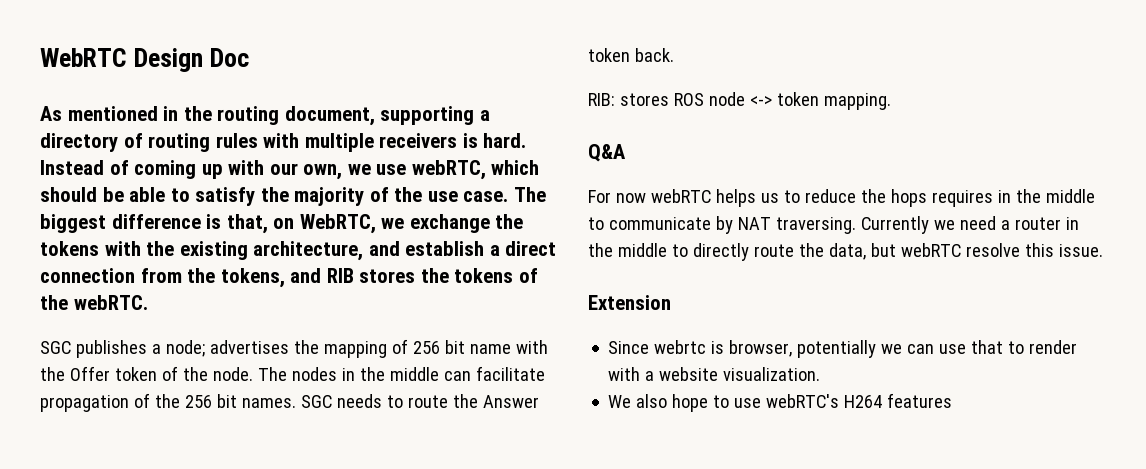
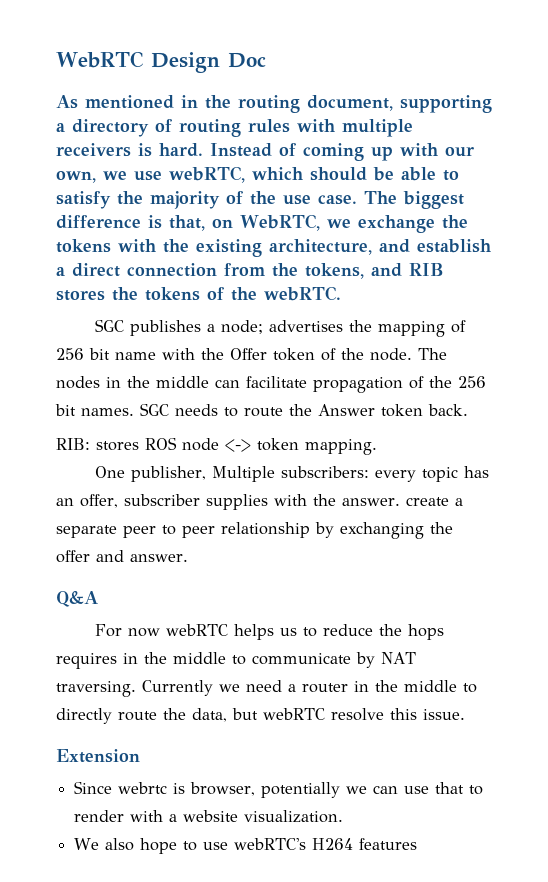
+ One publisher, Multiple subscribers: every topic has an offer, subscriber supplies with the answer. create a separate peer to peer relationship by exchanging the offer and answer.

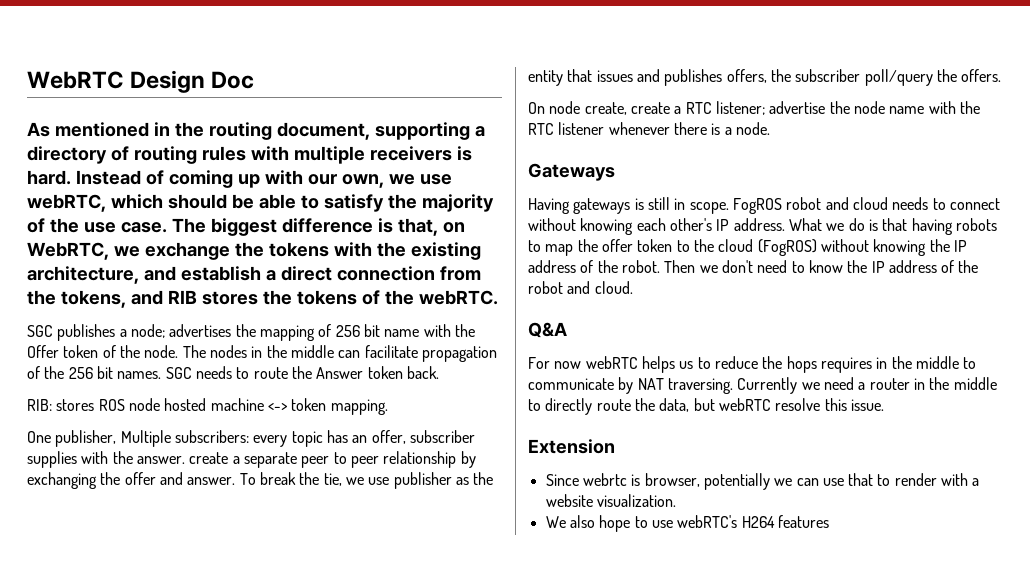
- RIB: stores ROS node <-> token mapping.
+ RIB: stores ROS node hosted machine <-> token mapping.
+ To break the tie, we use publisher as the entity that issues and publishes offers, the subscriber poll/query the offers.
+ On node create, create a RTC listener; advertise the node name with the RTC listener whenever there is a node.
+ Gateways
+ Having gateways is still in scope. FogROS robot and cloud needs to connect without knowing each other's IP address. What we do is that having robots to map the offer token to the cloud (FogROS) without knowing the IP address of the robot. Then we don't need to know the IP address of the robot and cloud.

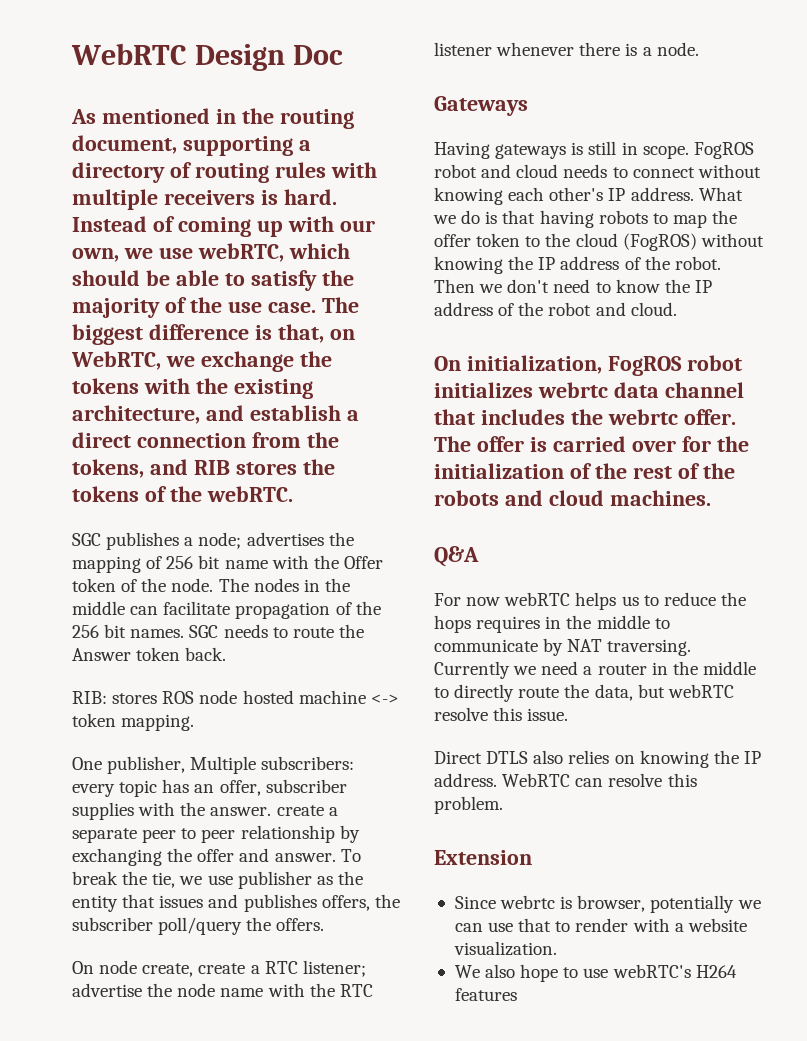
+ On initialization, FogROS robot initializes webrtc data channel that includes the webrtc offer. The offer is carried over for the initialization of the rest of the robots and cloud machines.
+ Direct DTLS also relies on knowing the IP address. WebRTC can resolve this problem.

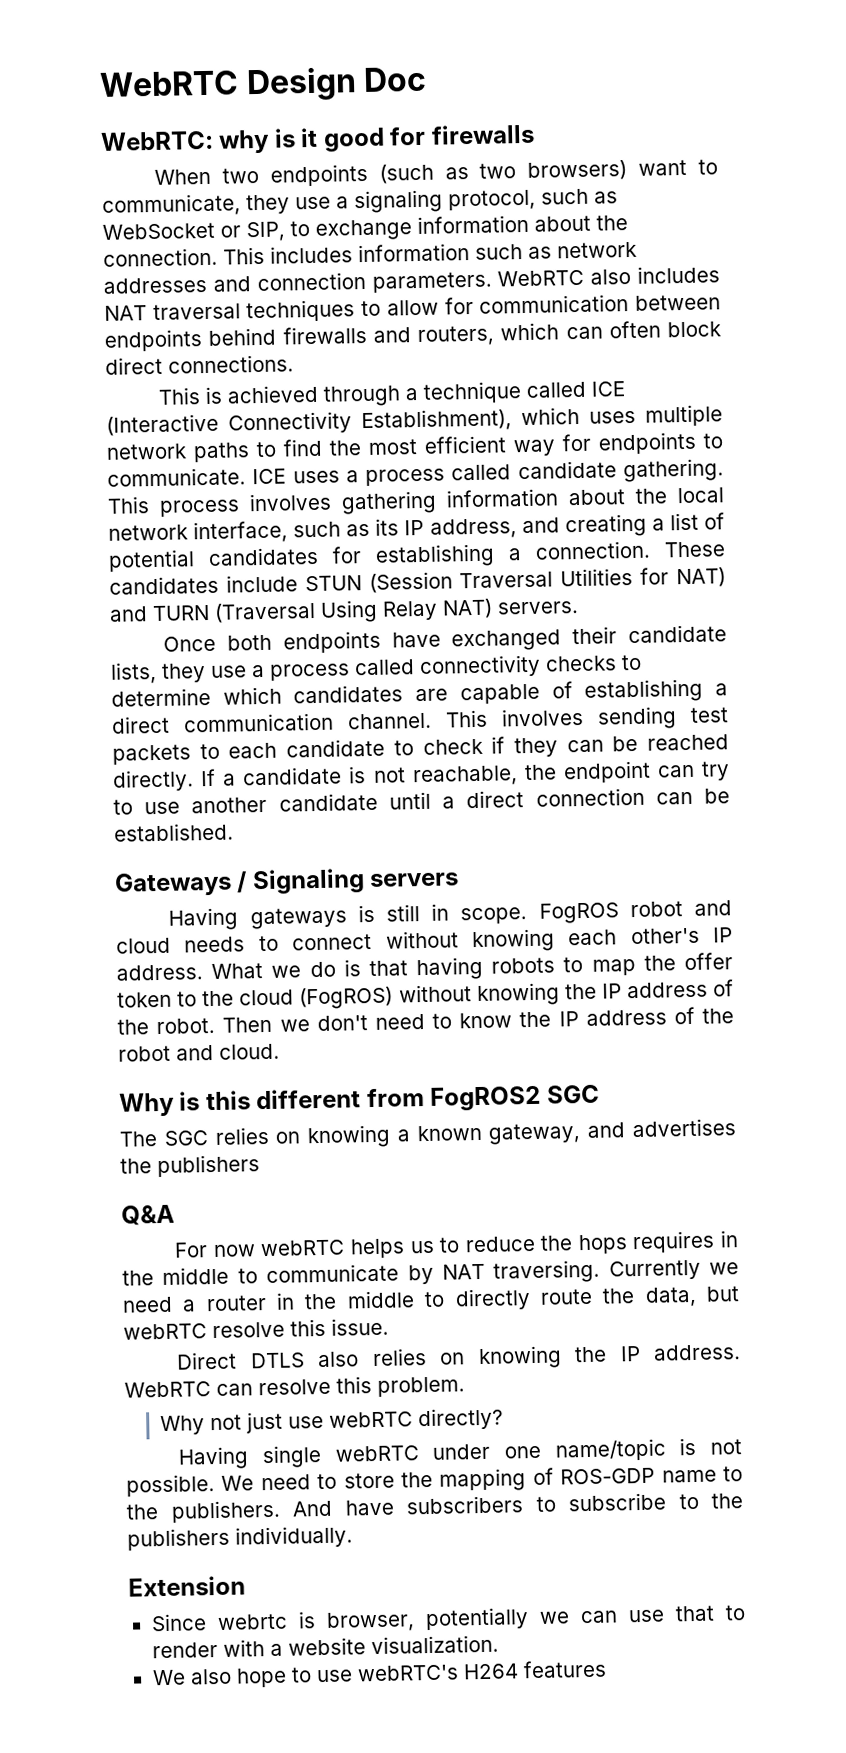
- As mentioned in the routing document, supporting a directory of routing rules with multiple receivers is hard. Instead of coming up with our own, we use webRTC, which should be able to satisfy the majority of the use case. The biggest difference is that, on WebRTC, we exchange the tokens with the existing architecture, and establish a direct connection from the tokens, and RIB stores the tokens of the webRTC.
- SGC publishes a node; advertises the mapping of 256 bit name with the Offer token of the node. The nodes in the middle can facilitate propagation of the 256 bit names. SGC needs to route the Answer token back.
- RIB: stores ROS node hosted machine <-> token mapping.
- One publisher, Multiple subscribers: every topic has an offer, subscriber supplies with the answer. create a separate peer to peer relationship by exchanging the offer and answer. To break the tie, we use publisher as the entity that issues and publishes offers, the subscriber poll/query the offers.
- On node create, create a RTC listener; advertise the node name with the RTC listener whenever there is a node.
- Gateways
+ WebRTC: why is it good for firewalls
+ When two endpoints (such as two browsers) want to communicate, they use a signaling protocol, such as WebSocket or SIP, to exchange information about the connection. This includes information such as network addresses and connection parameters. WebRTC also includes NAT traversal techniques to allow for communication between endpoints behind firewalls and routers, which can often block direct connections.
+ This is achieved through a technique called ICE (Interactive Connectivity Establishment), which uses multiple network paths to find the most efficient way for endpoints to communicate. ICE uses a process called candidate gathering. This process involves gathering information about the local network interface, such as its IP address, and creating a list of potential candidates for establishing a connection. These candidates include STUN (Session Traversal Utilities for NAT) and TURN (Traversal Using Relay NAT) servers.
+ Once both endpoints have exchanged their candidate lists, they use a process called connectivity checks to determine which candidates are capable of establishing a direct communication channel. This involves sending test packets to each candidate to check if they can be reached directly. If a candidate is not reachable, the endpoint can try to use another candidate until a direct connection can be established.
+ Gateways / Signaling servers
- On initialization, FogROS robot initializes webrtc data channel that includes the webrtc offer. The offer is carried over for the initialization of the rest of the robots and cloud machines.
+ Why is this different from FogROS2 SGC
+ The SGC relies on knowing a known gateway, and advertises the publishers
+ Why not just use webRTC directly?
+ Having single webRTC under one name/topic is not possible. We need to store the mapping of ROS-GDP name to the publishers. And have subscribers to subscribe to the publishers individually.

